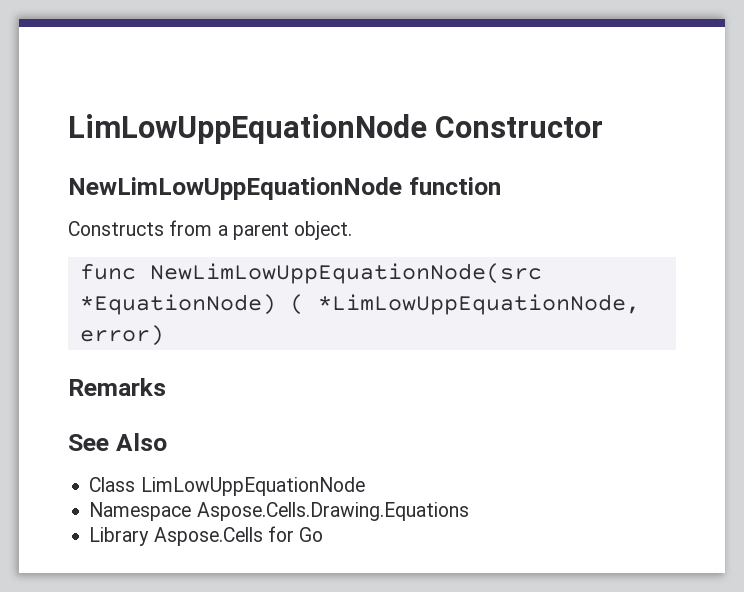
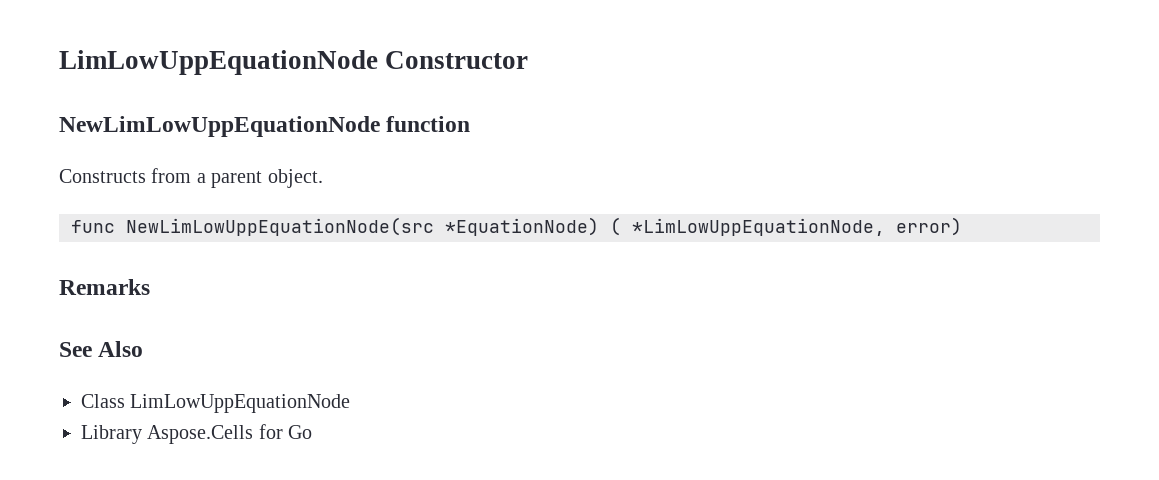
- Namespace Aspose.Cells.Drawing.Equations

